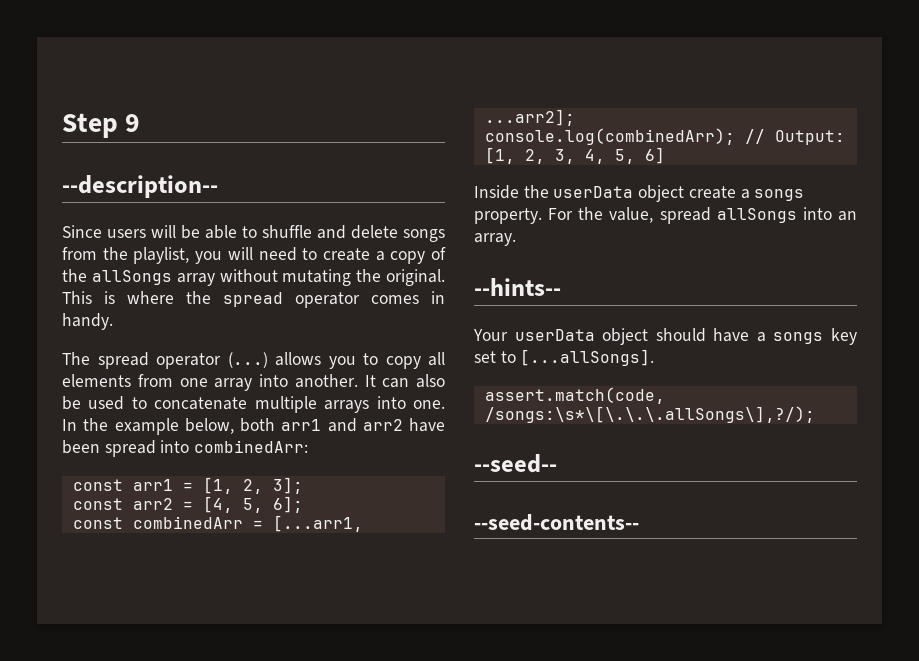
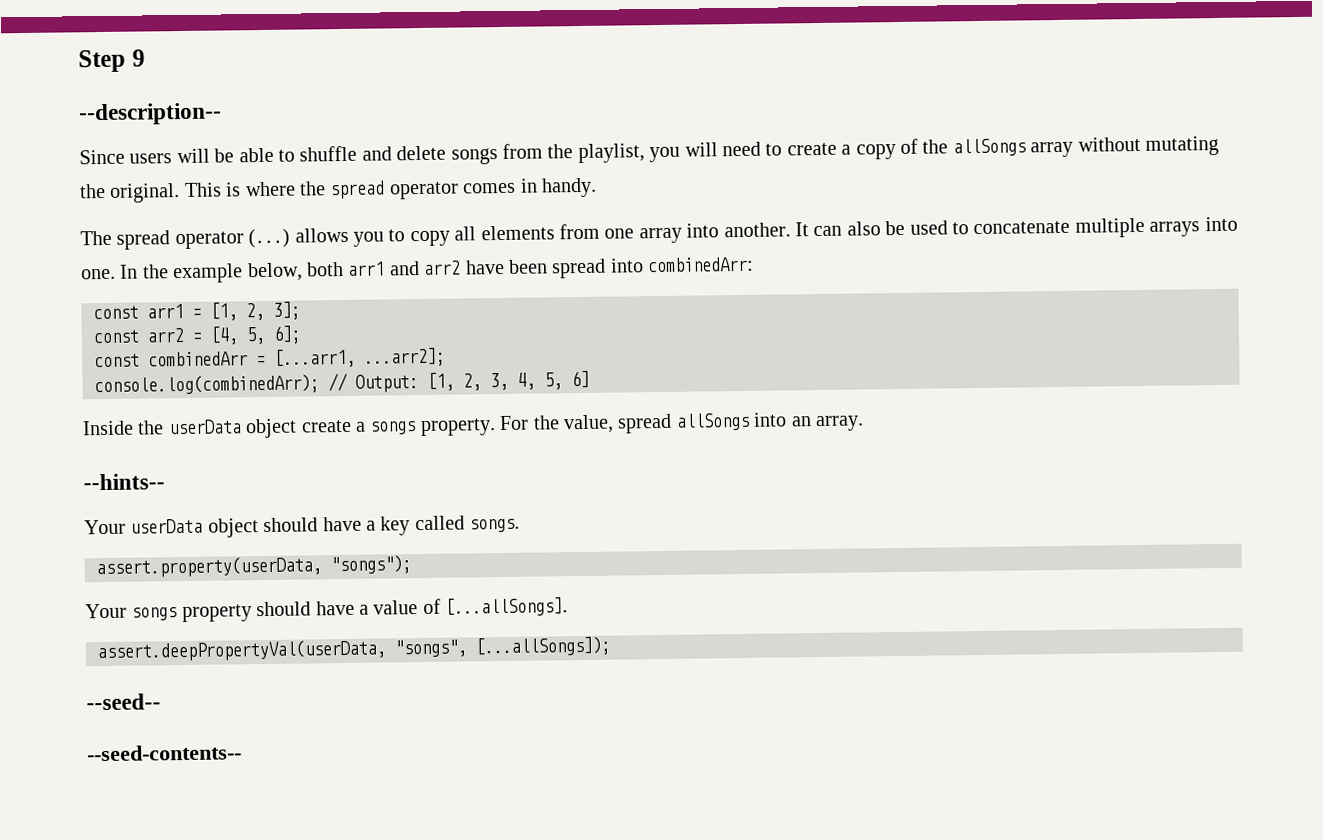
- Your userData object should have a songs key set to [...allSongs].
- assert.match(code, /songs:\s*\[\.\.\.allSongs\],?/);
+ Your userData object should have a key called songs.
+ assert.property(userData, "songs");
+ Your songs property should have a value of [...allSongs].
+ assert.deepPropertyVal(userData, "songs", [...allSongs]);

